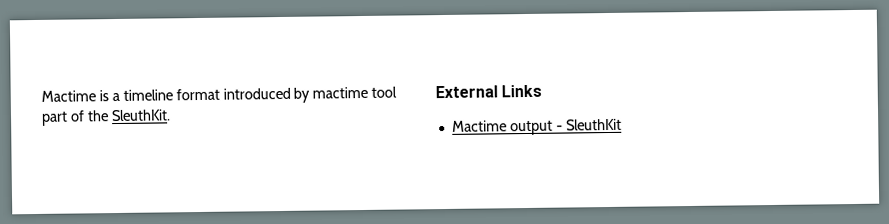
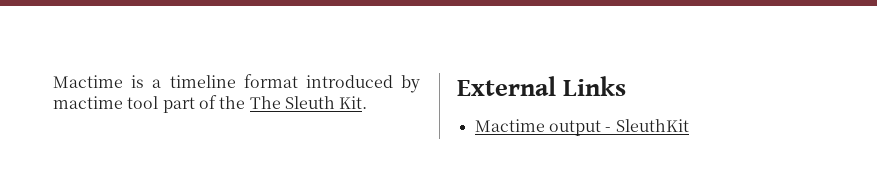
- Mactime is a timeline format introduced by mactime tool part of the SleuthKit.
+ Mactime is a timeline format introduced by mactime tool part of the The Sleuth Kit.

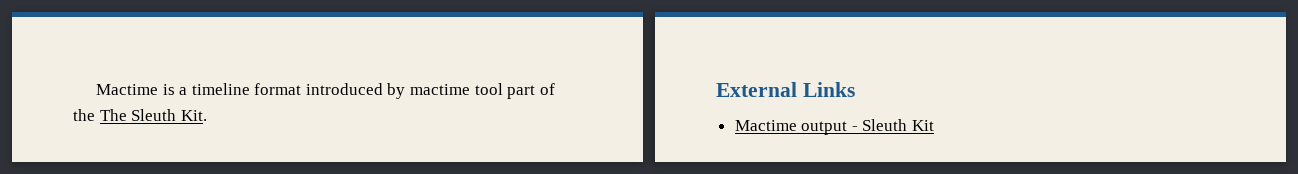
- Mactime output - SleuthKit
+ Mactime output - Sleuth Kit

